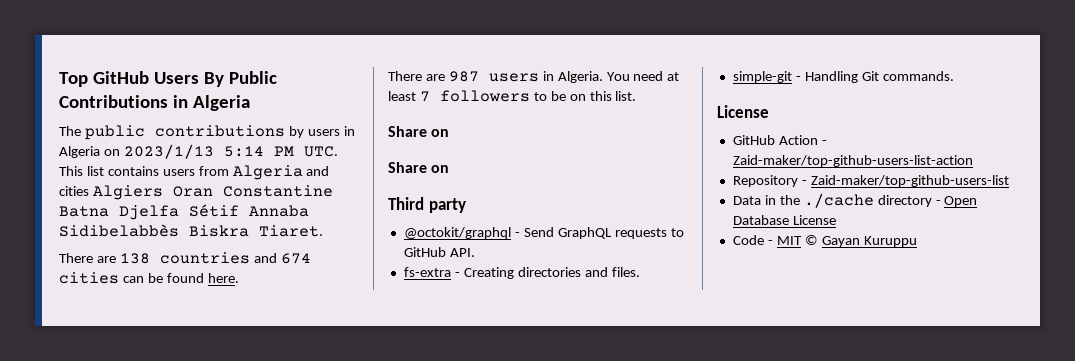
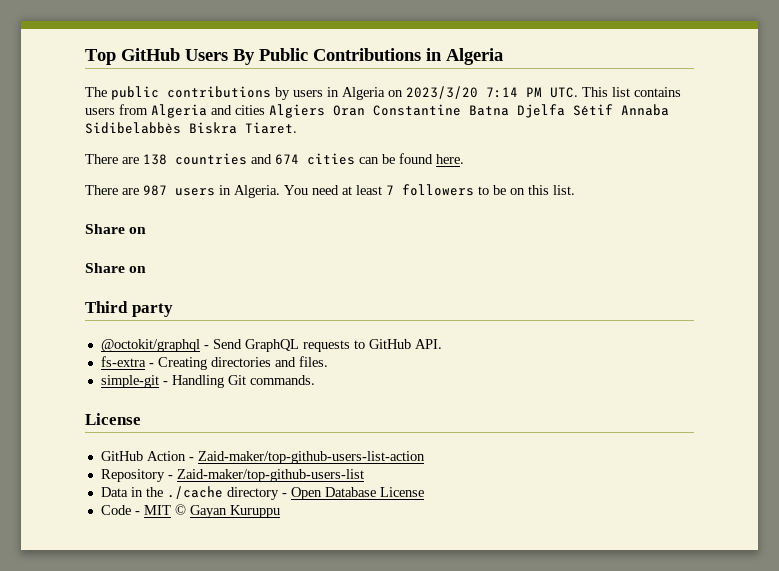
- The public contributions by users in Algeria on 2023/1/13 5:14 PM UTC. This list contains users from Algeria and cities Algiers Oran Constantine Batna Djelfa Sétif Annaba Sidibelabbès Biskra Tiaret.
+ The public contributions by users in Algeria on 2023/3/20 7:14 PM UTC. This list contains users from Algeria and cities Algiers Oran Constantine Batna Djelfa Sétif Annaba Sidibelabbès Biskra Tiaret.

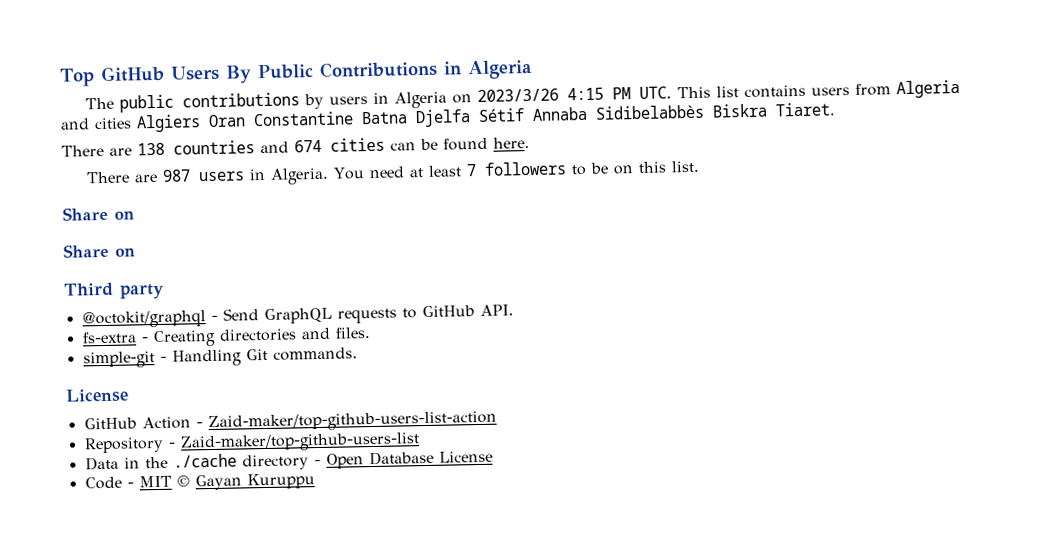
- The public contributions by users in Algeria on 2023/3/20 7:14 PM UTC. This list contains users from Algeria and cities Algiers Oran Constantine Batna Djelfa Sétif Annaba Sidibelabbès Biskra Tiaret.
+ The public contributions by users in Algeria on 2023/3/26 4:15 PM UTC. This list contains users from Algeria and cities Algiers Oran Constantine Batna Djelfa Sétif Annaba Sidibelabbès Biskra Tiaret.

